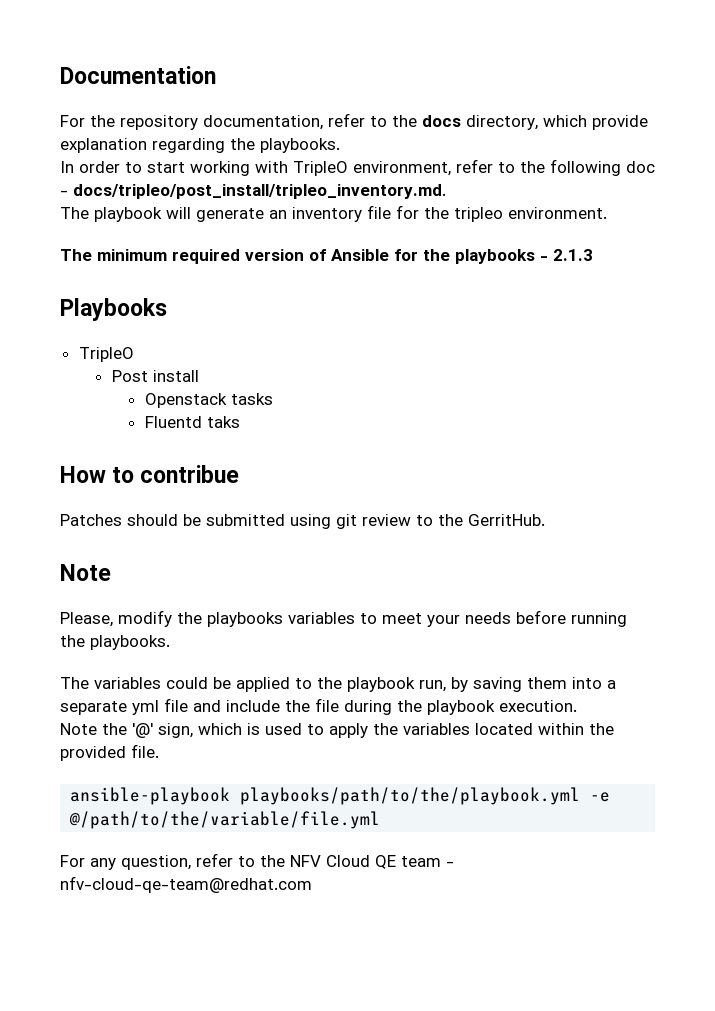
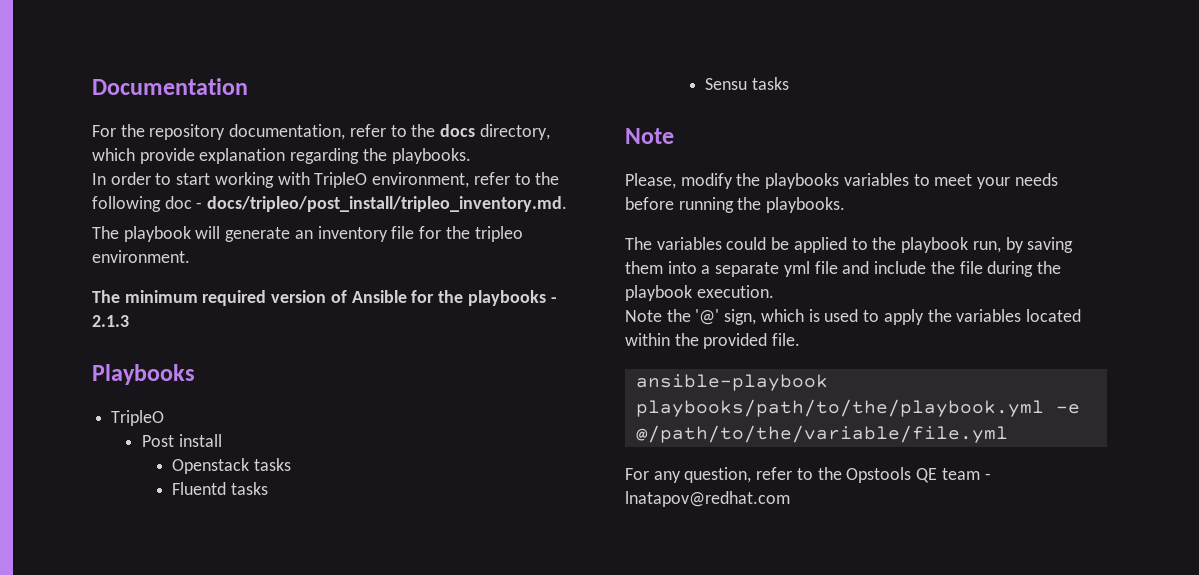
- Fluentd taks
- How to contribue
- Patches should be submitted using git review to the GerritHub.
+ Fluentd tasks
+ Sensu tasks
- For any question, refer to the NFV Cloud QE team - nfv-cloud-qe-team@redhat.com
+ For any question, refer to the Opstools QE team - lnatapov@redhat.com

